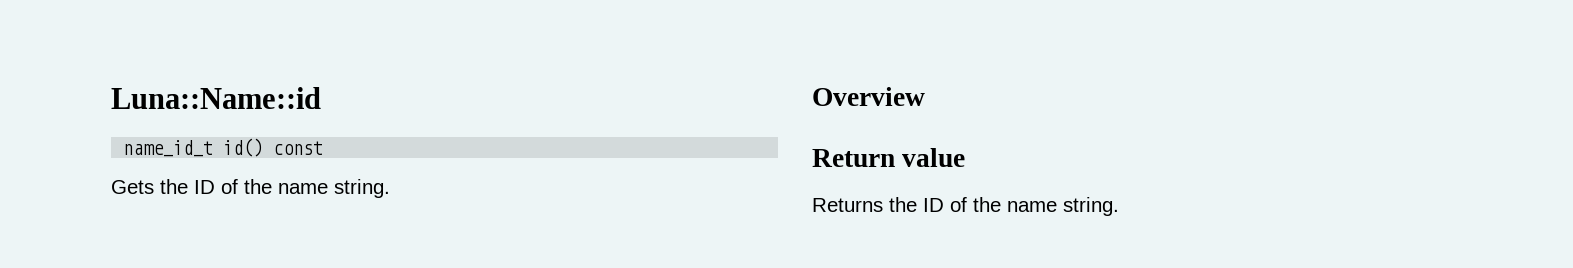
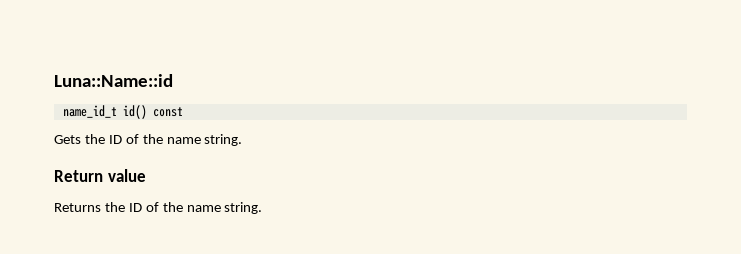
- Overview

